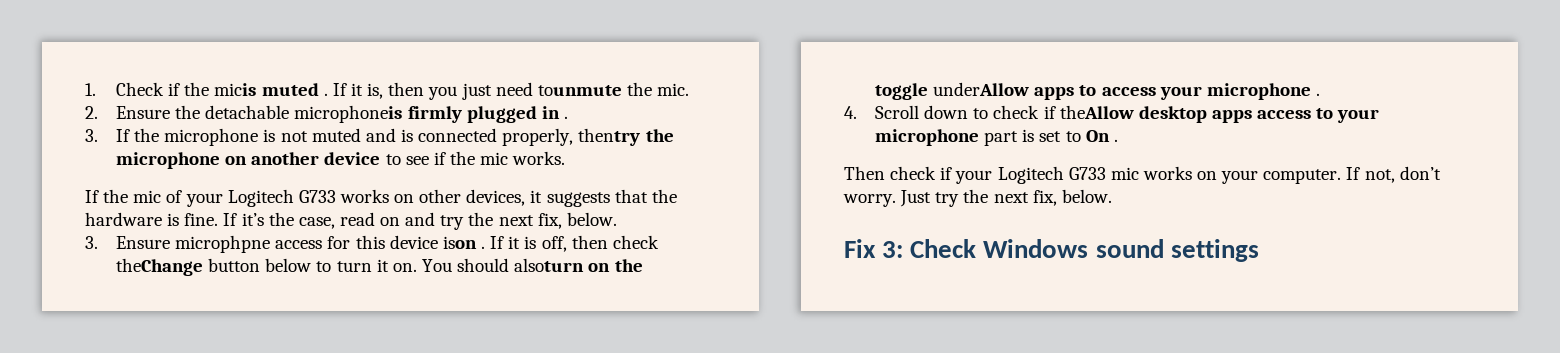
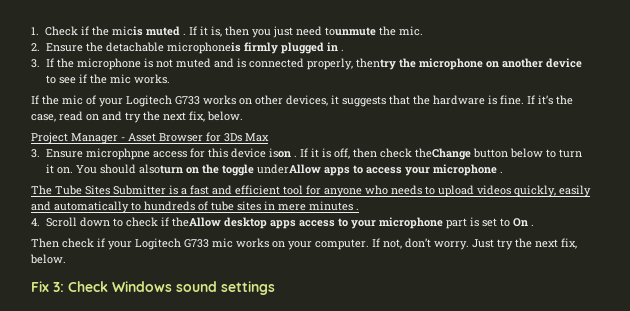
+ Project Manager - Asset Browser for 3Ds Max
+ The Tube Sites Submitter is a fast and efficient tool for anyone who needs to upload videos quickly, easily and automatically to hundreds of tube sites in mere minutes .

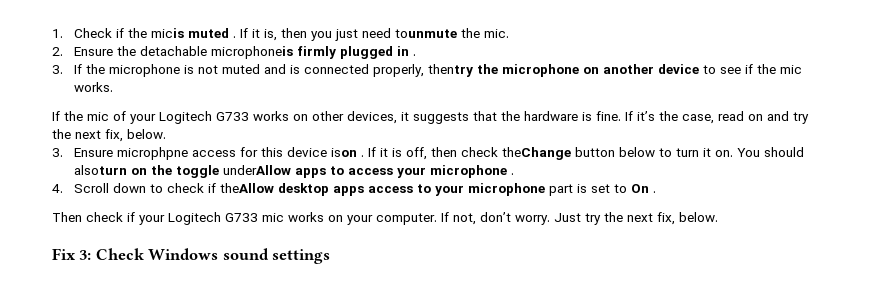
- Project Manager - Asset Browser for 3Ds Max
- The Tube Sites Submitter is a fast and efficient tool for anyone who needs to upload videos quickly, easily and automatically to hundreds of tube sites in mere minutes .

